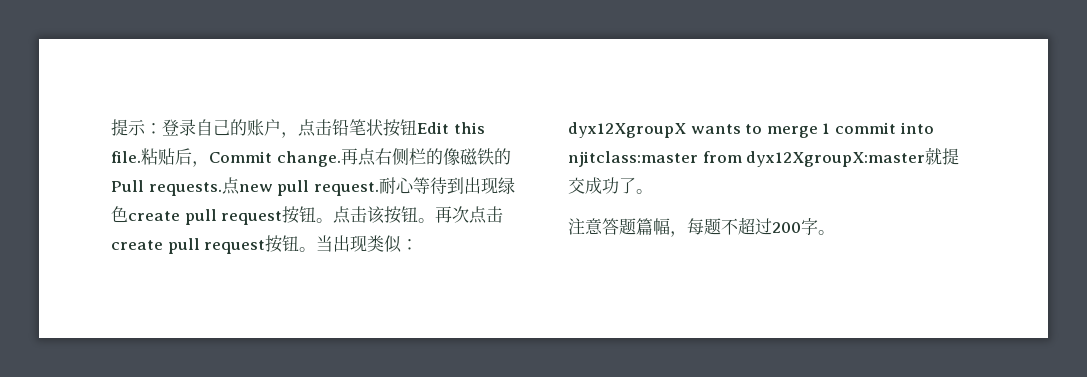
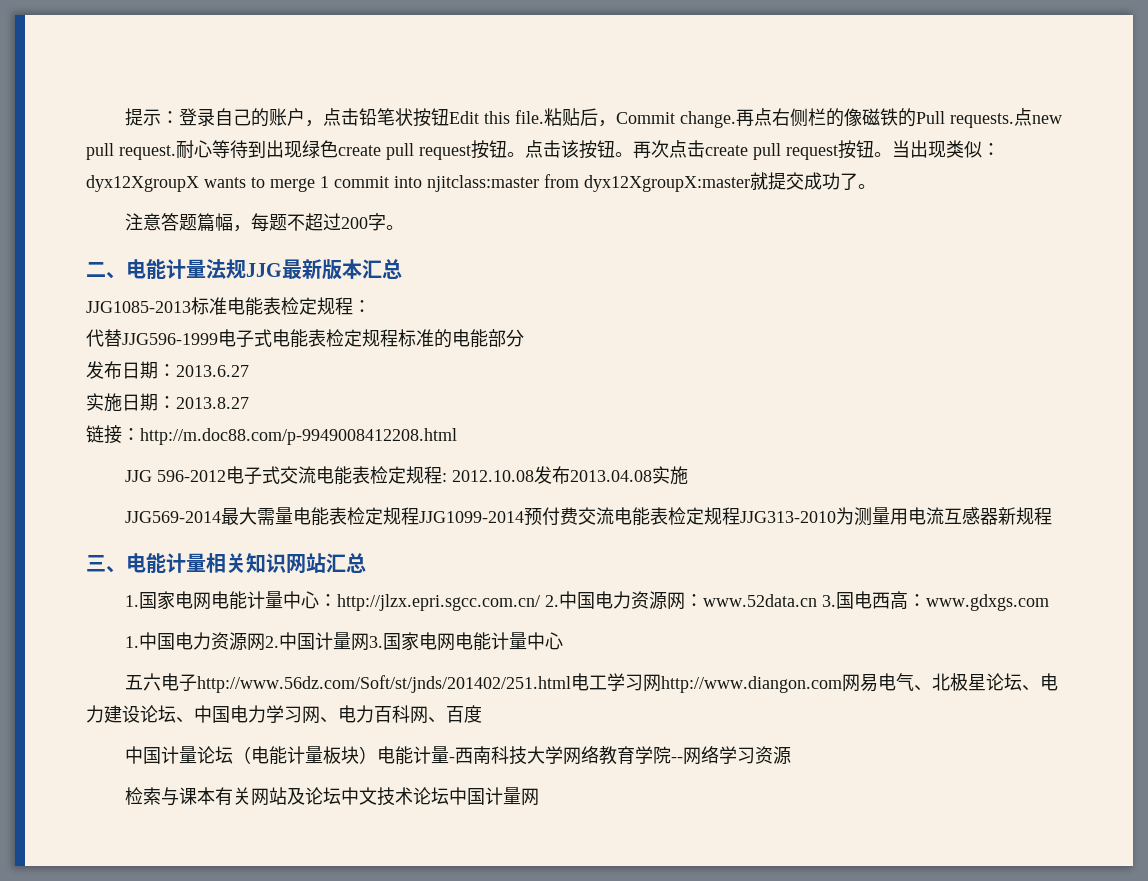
+ 二、电能计量法规JJG最新版本汇总
+ JJG1085-2013标准电能表检定规程：
+ 代替JJG596-1999电子式电能表检定规程标准的电能部分
+ 发布日期：2013.6.27
+ 实施日期：2013.8.27
+ 链接：http://m.doc88.com/p-9949008412208.html
+ JJG 596-2012电子式交流电能表检定规程: 2012.10.08发布2013.04.08实施
+ JJG569-2014最大需量电能表检定规程JJG1099-2014预付费交流电能表检定规程JJG313-2010为测量用电流互感器新规程
+ 三、电能计量相关知识网站汇总
+ 1.国家电网电能计量中心：http://jlzx.epri.sgcc.com.cn/ 2.中国电力资源网：www.52data.cn 3.国电西高：www.gdxgs.com
+ 1.中国电力资源网2.中国计量网3.国家电网电能计量中心
+ 五六电子http://www.56dz.com/Soft/st/jnds/201402/251.html电工学习网http://www.diangon.com网易电气、北极星论坛、电力建设论坛、中国电力学习网、电力百科网、百度
+ 中国计量论坛（电能计量板块）电能计量-西南科技大学网络教育学院--网络学习资源
+ 检索与课本有关网站及论坛中文技术论坛中国计量网

